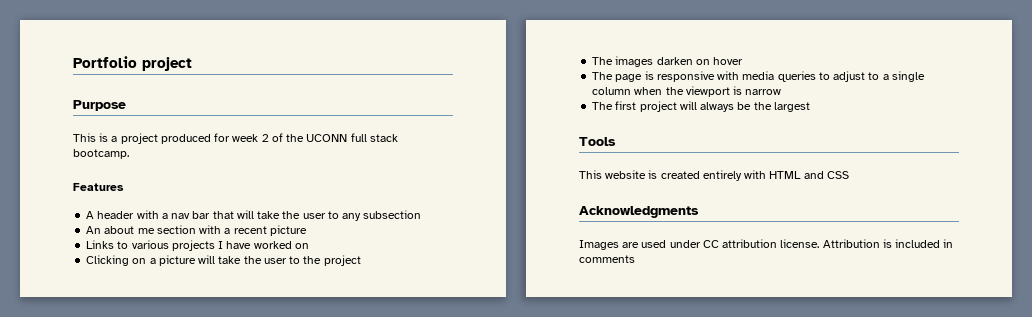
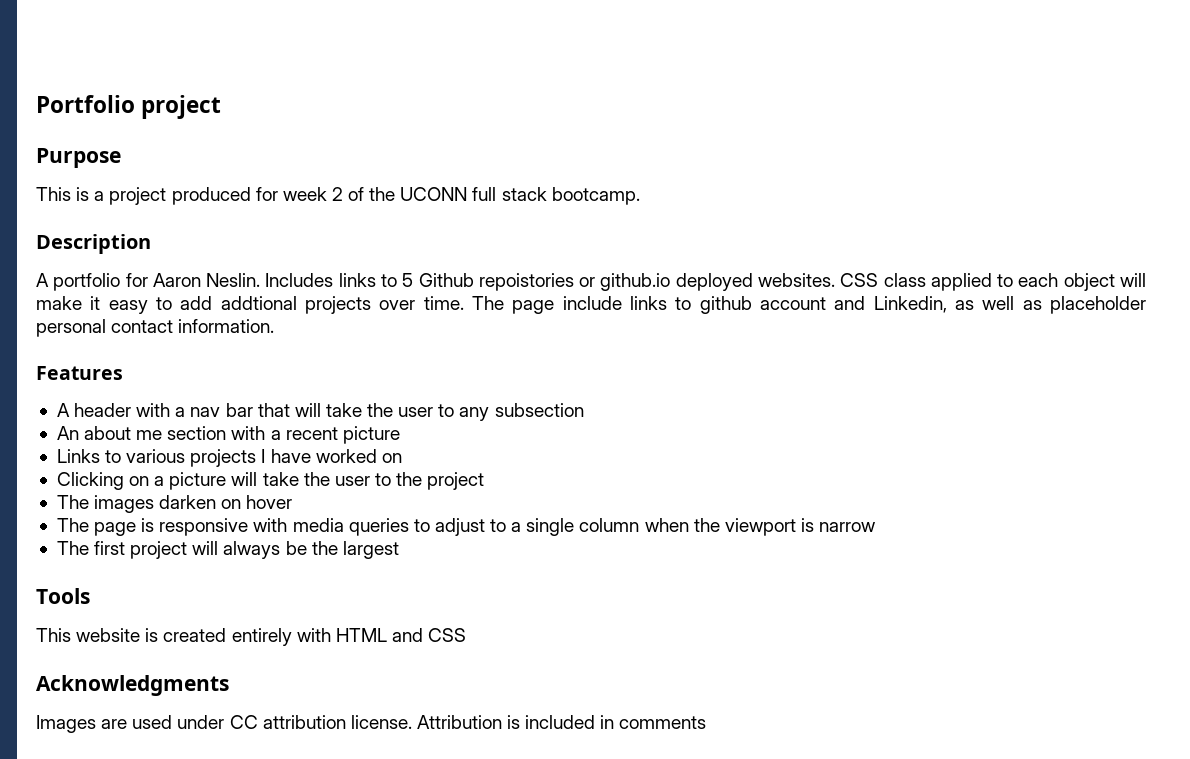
+ Description
+ A portfolio for Aaron Neslin. Includes links to 5 Github repoistories or github.io deployed websites. CSS class applied to each object will make it easy to add addtional projects over time. The page include links to github account and Linkedin, as well as placeholder personal contact information.

